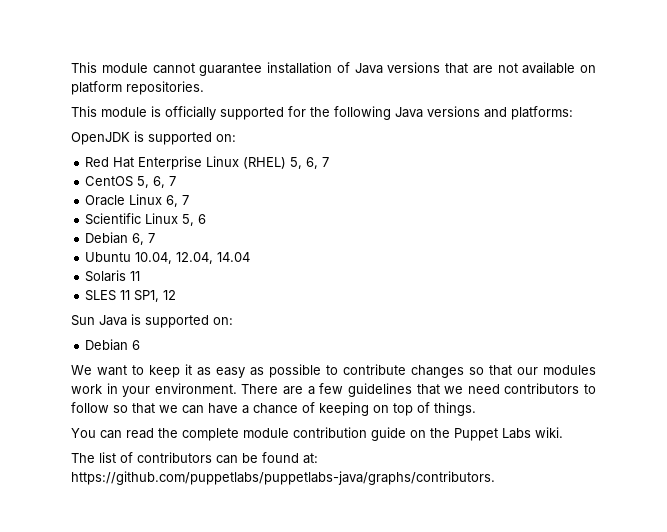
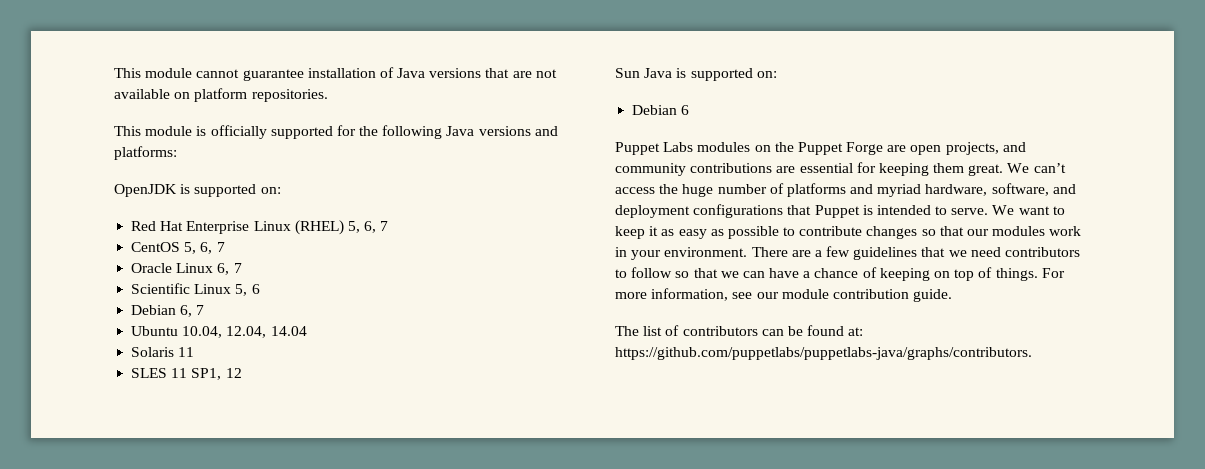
+ Puppet Labs modules on the Puppet Forge are open projects, and community contributions are essential for keeping them great. We can’t access the huge number of platforms and myriad hardware, software, and deployment configurations that Puppet is intended to serve.
- There are a few guidelines that we need contributors to follow so that we can have a chance of keeping on top of things.
- You can read the complete module contribution guide on the Puppet Labs wiki.
+ There are a few guidelines that we need contributors to follow so that we can have a chance of keeping on top of things. For more information, see our module contribution guide.

